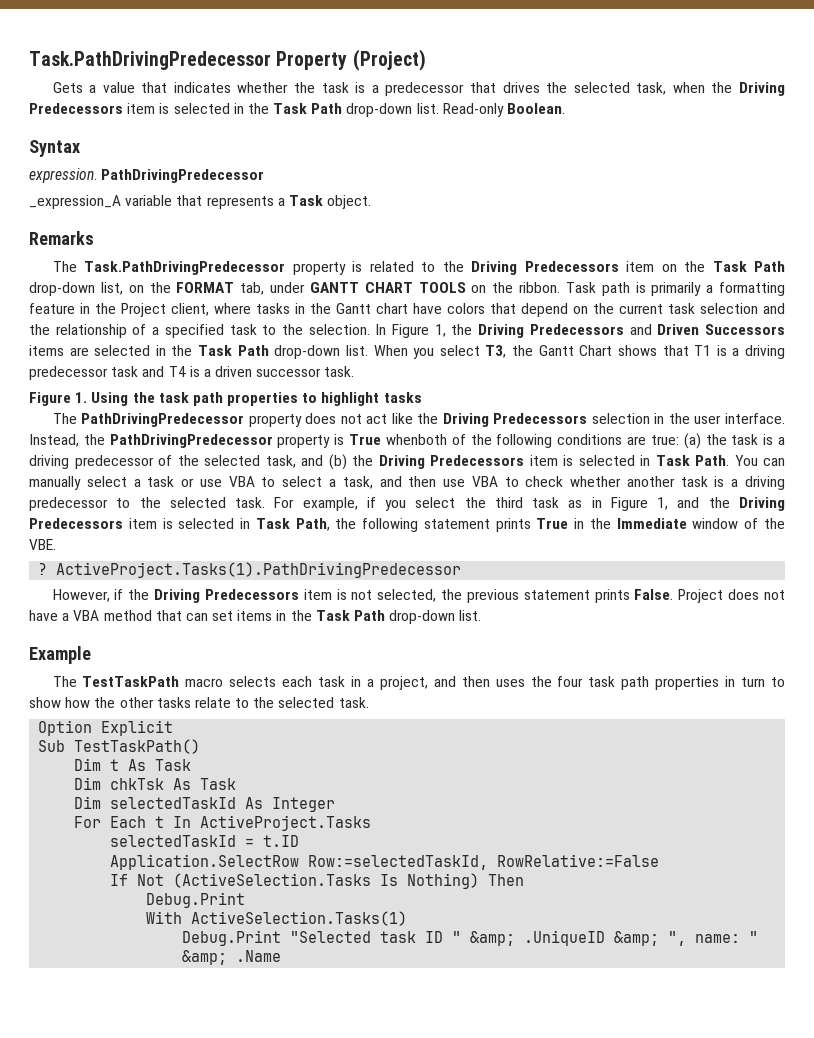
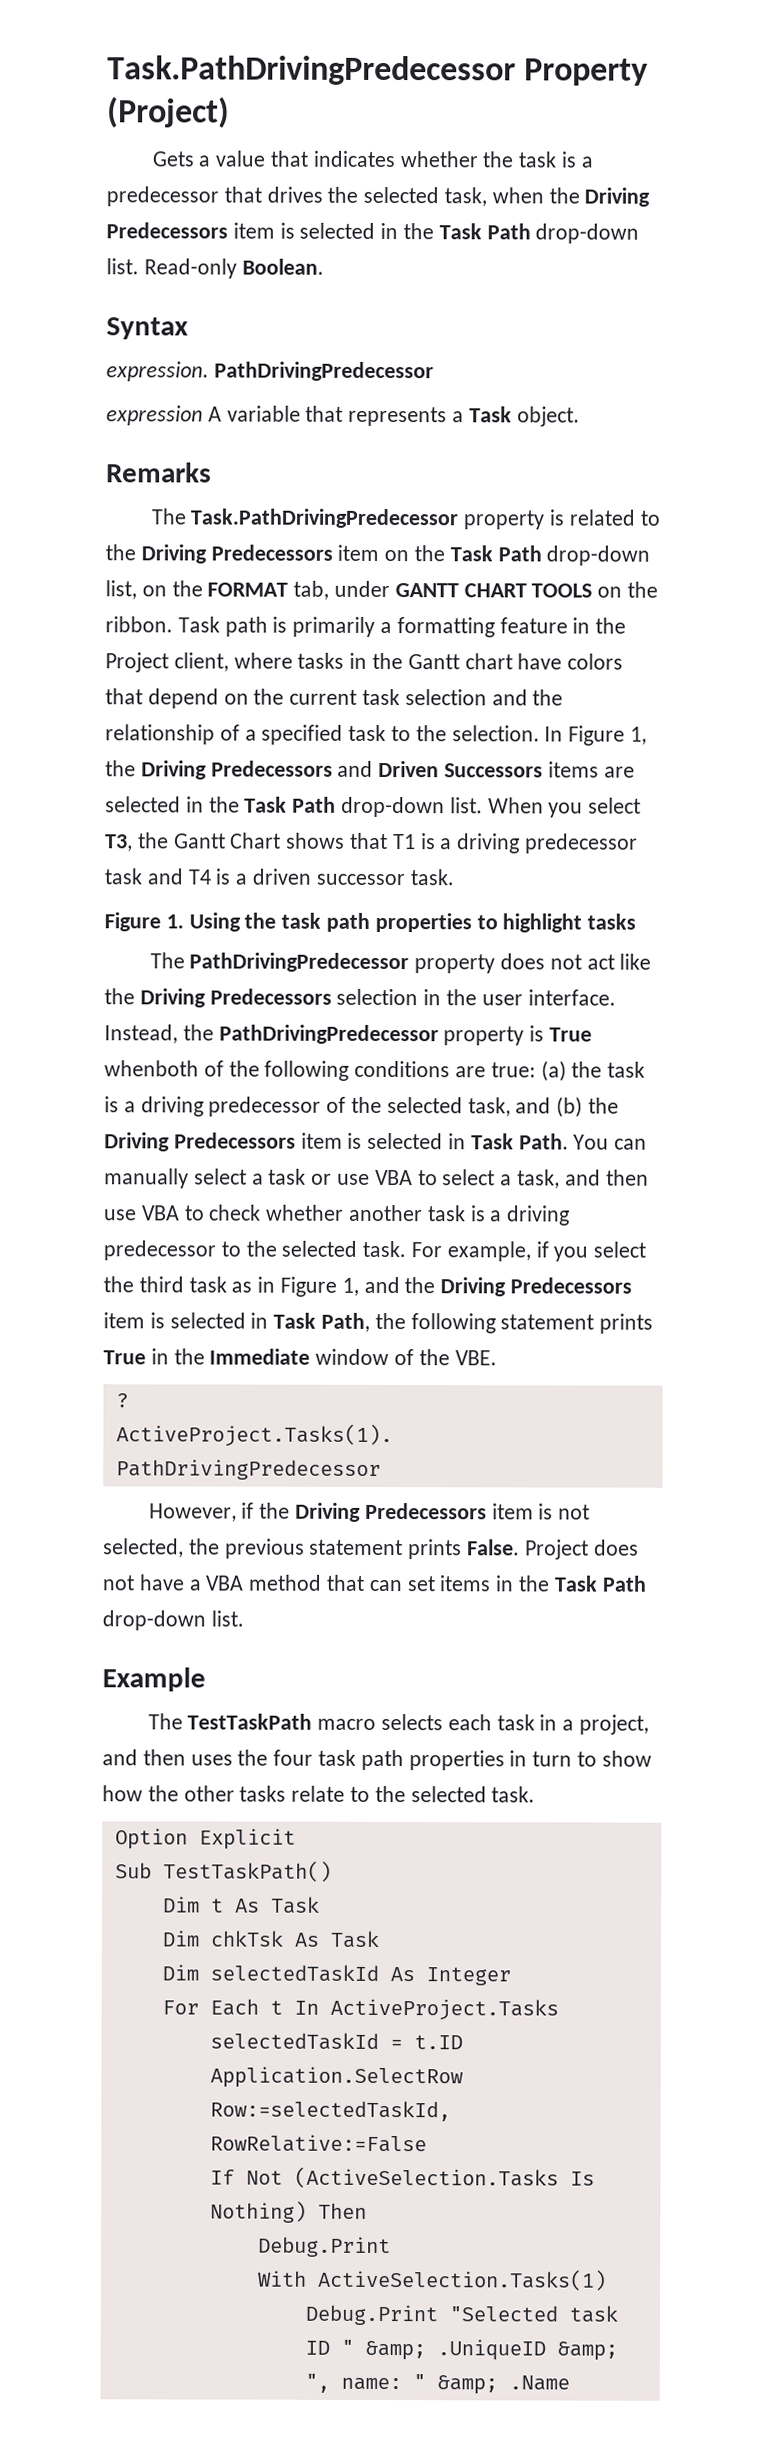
- _expression_A variable that represents a Task object.
+ expression A variable that represents a Task object.

